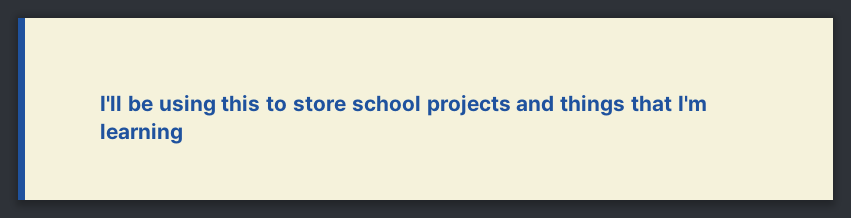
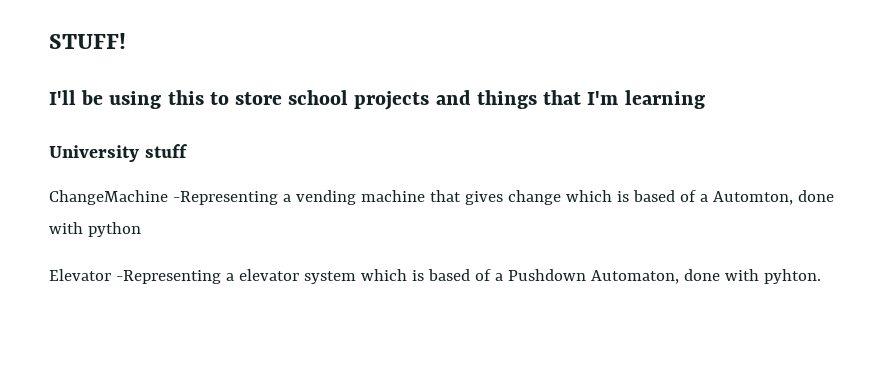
+ STUFF!
+ University stuff
+ ChangeMachine -Representing a vending machine that gives change which is based of a Automton, done with python
+ Elevator -Representing a elevator system which is based of a Pushdown Automaton, done with pyhton.

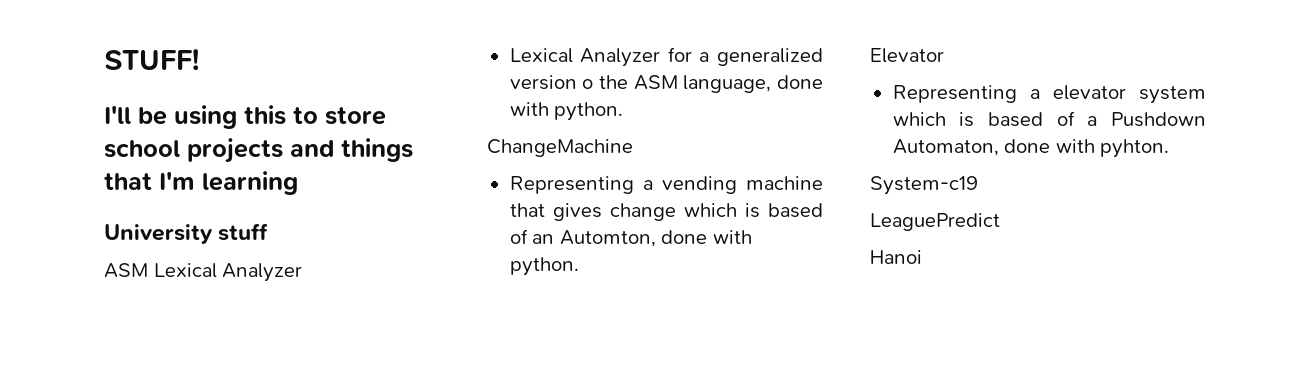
+ ASM Lexical Analyzer
+ Lexical Analyzer for a generalized version o the ASM language, done with python.
- ChangeMachine -Representing a vending machine that gives change which is based of a Automton, done with python
+ ChangeMachine
+ Representing a vending machine that gives change which is based of an Automton, done with python.
- Elevator -Representing a elevator system which is based of a Pushdown Automaton, done with pyhton.
+ Elevator
+ Representing a elevator system which is based of a Pushdown Automaton, done with pyhton.
+ System-c19
+ LeaguePredict
+ Hanoi

